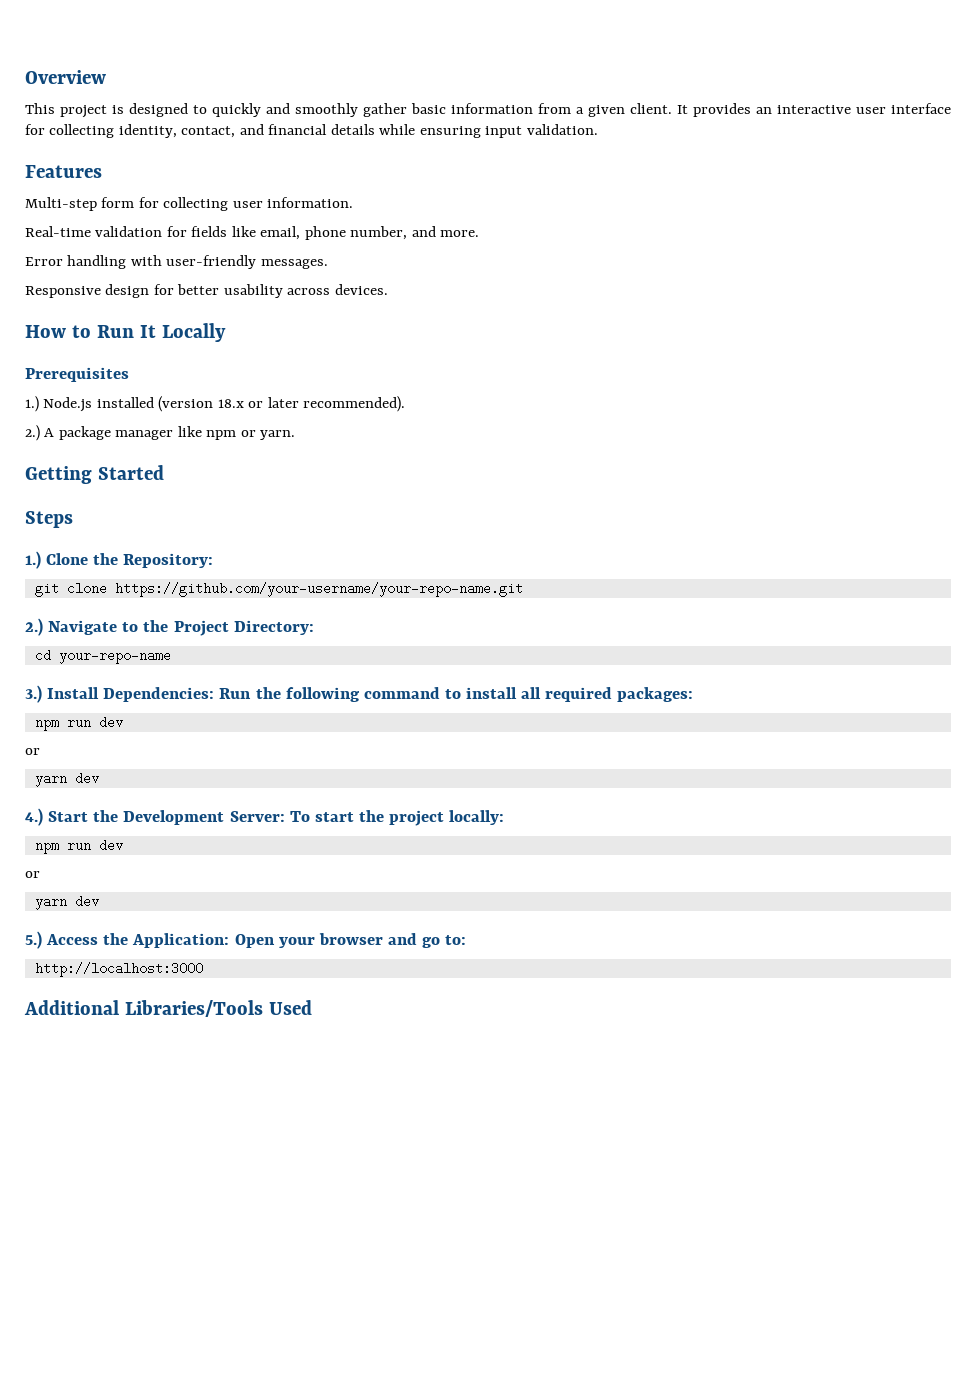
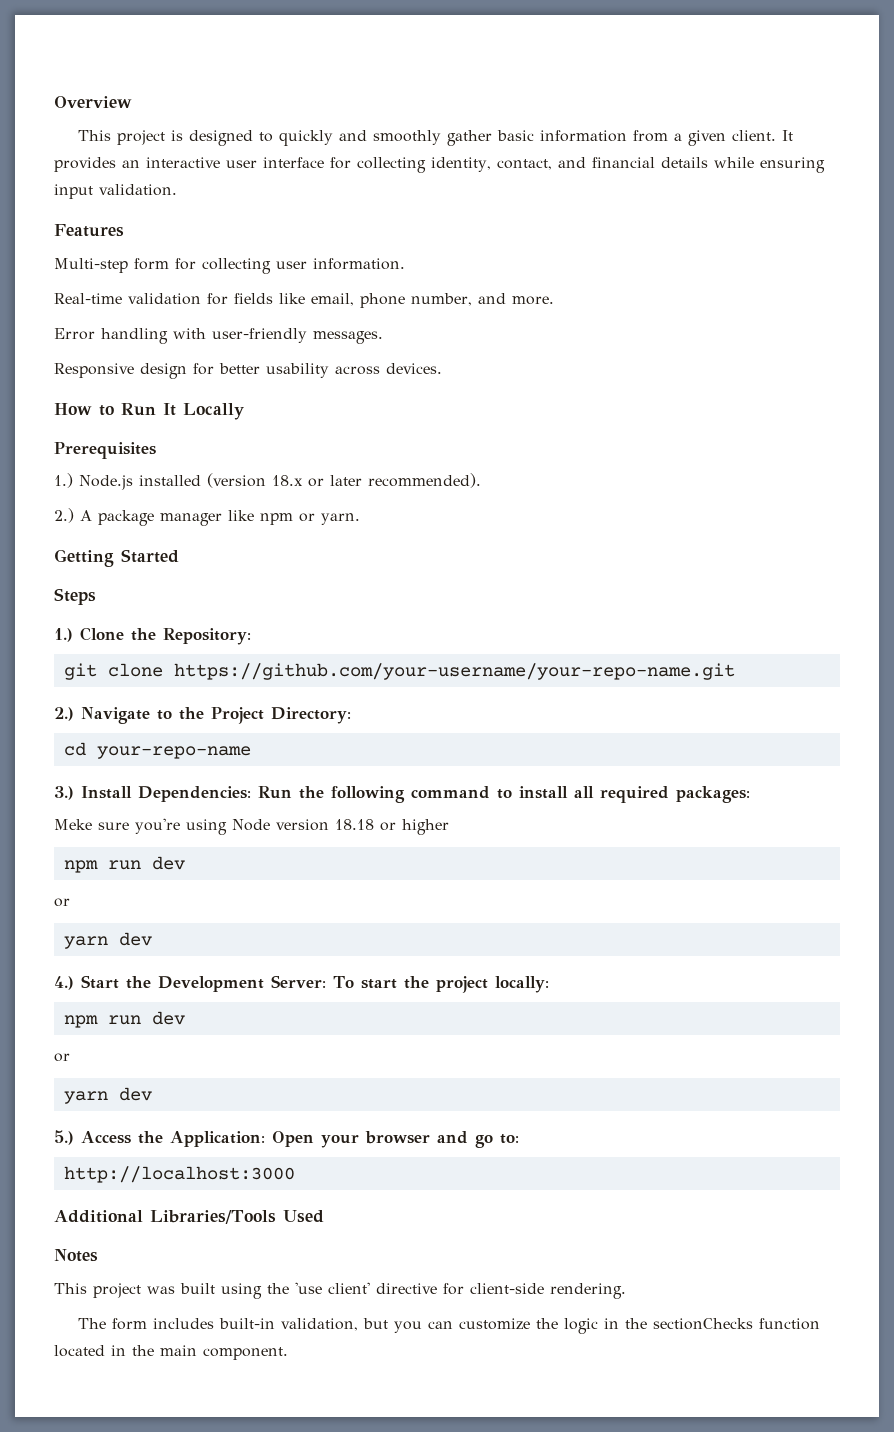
+ Meke sure you're using Node version 18.18 or higher
+ Notes
+ This project was built using the 'use client' directive for client-side rendering.
+ The form includes built-in validation, but you can customize the logic in the sectionChecks function located in the main component.

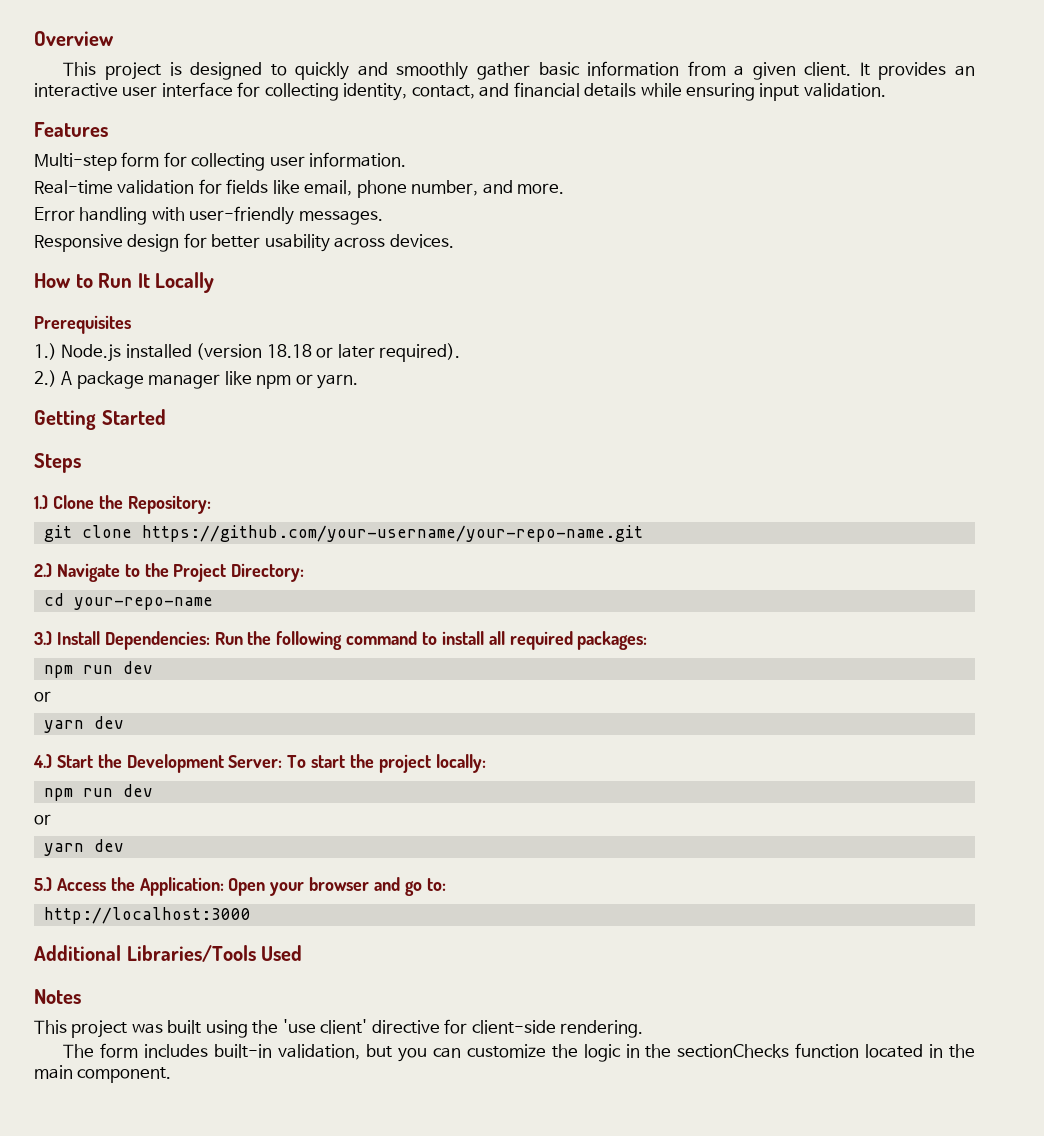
- 1.) Node.js installed (version 18.x or later recommended).
+ 1.) Node.js installed (version 18.18 or later required).
- Meke sure you're using Node version 18.18 or higher

